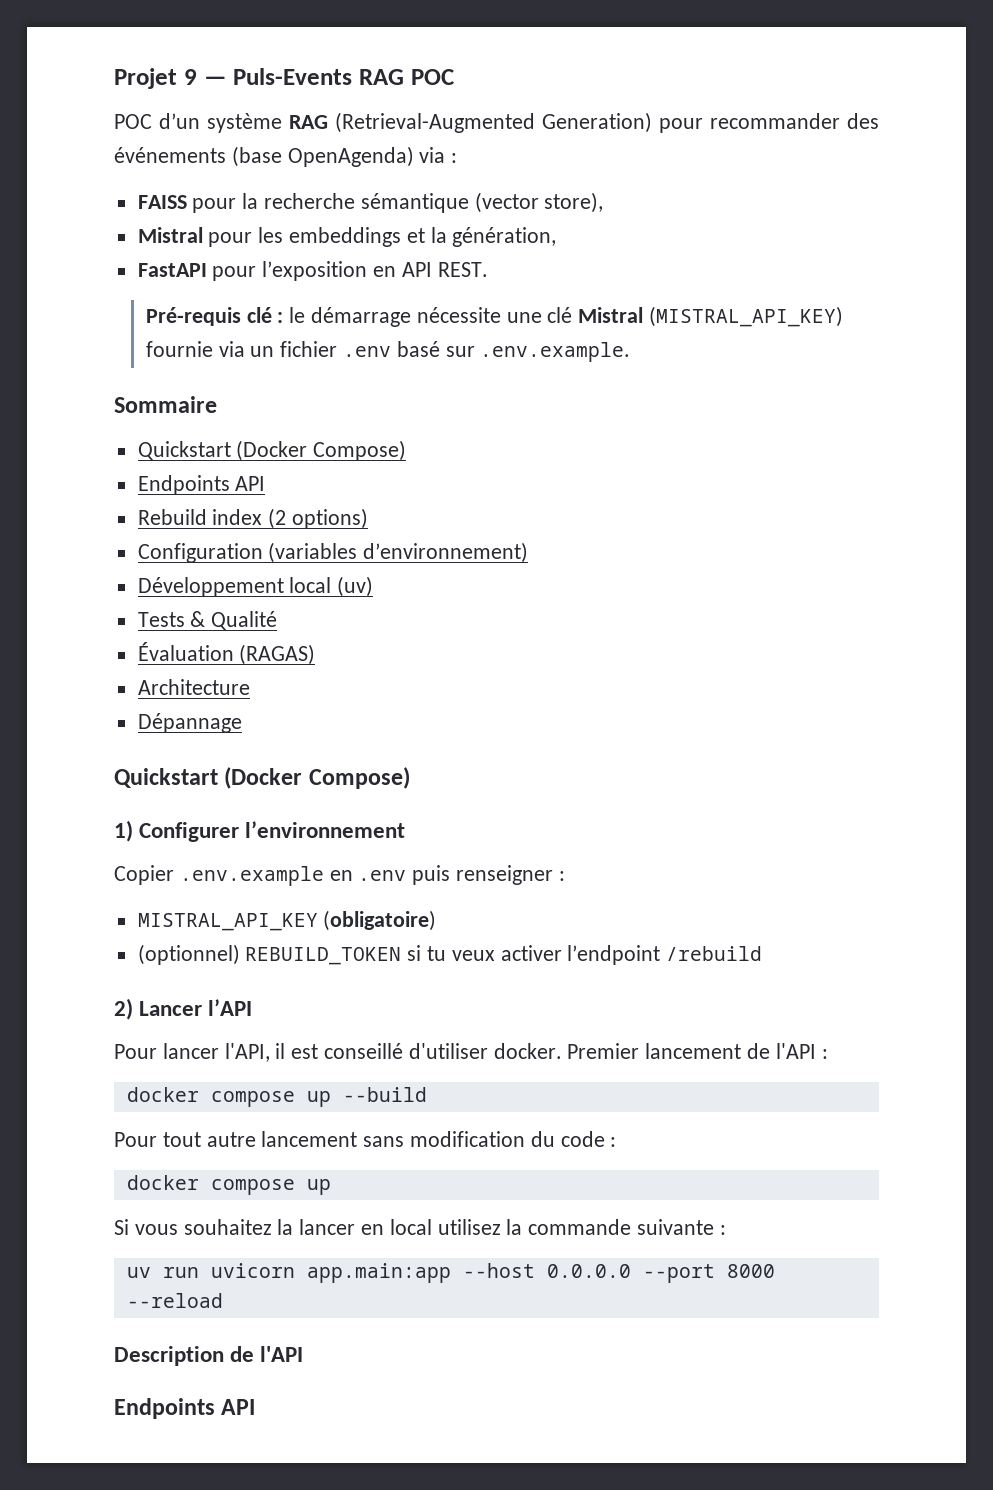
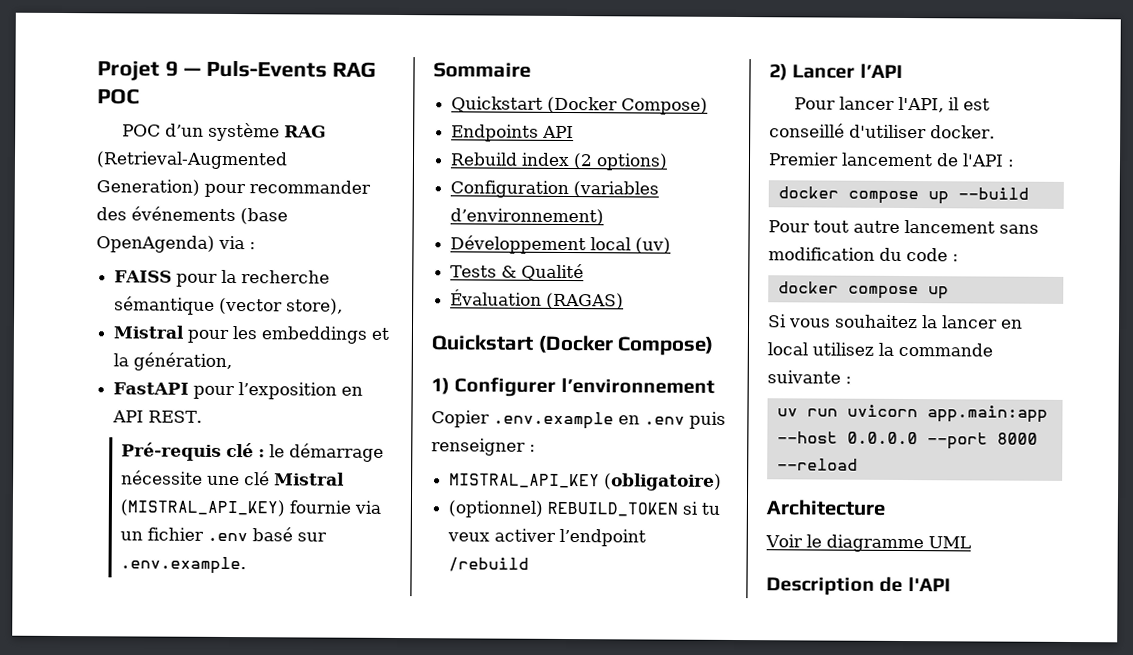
- Architecture
- Dépannage
+ Architecture
+ Voir le diagramme UML
  Description de l'API
- Endpoints API

